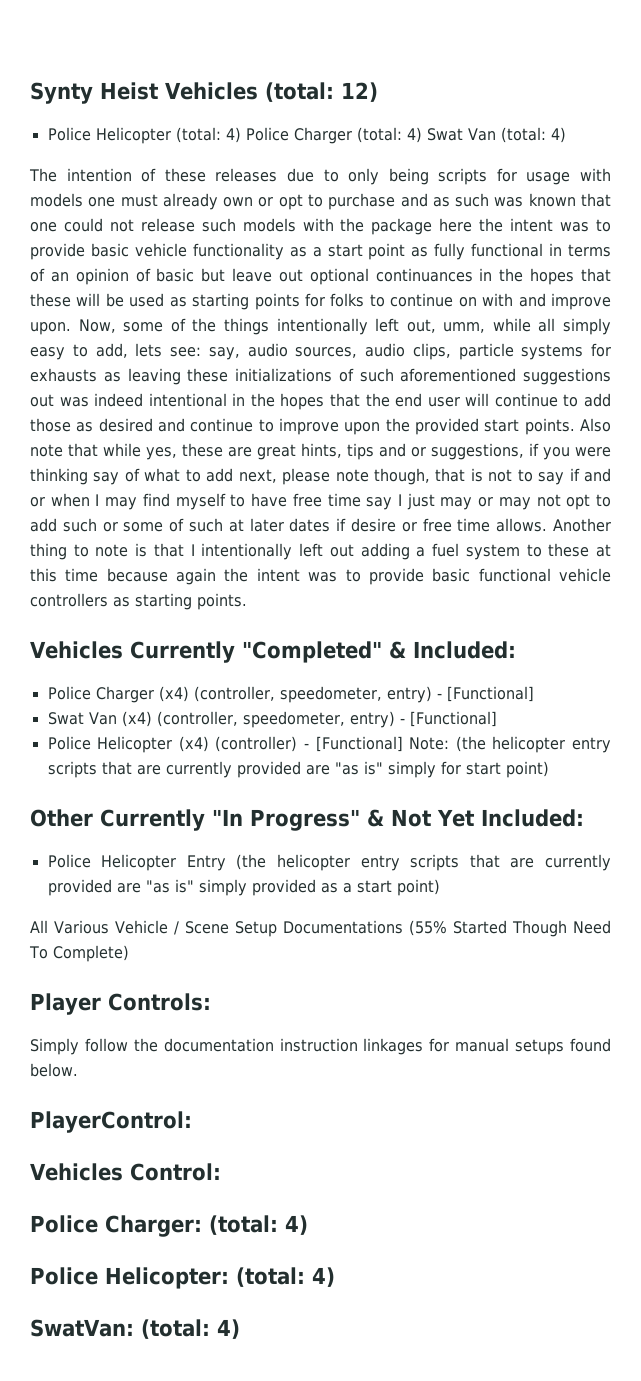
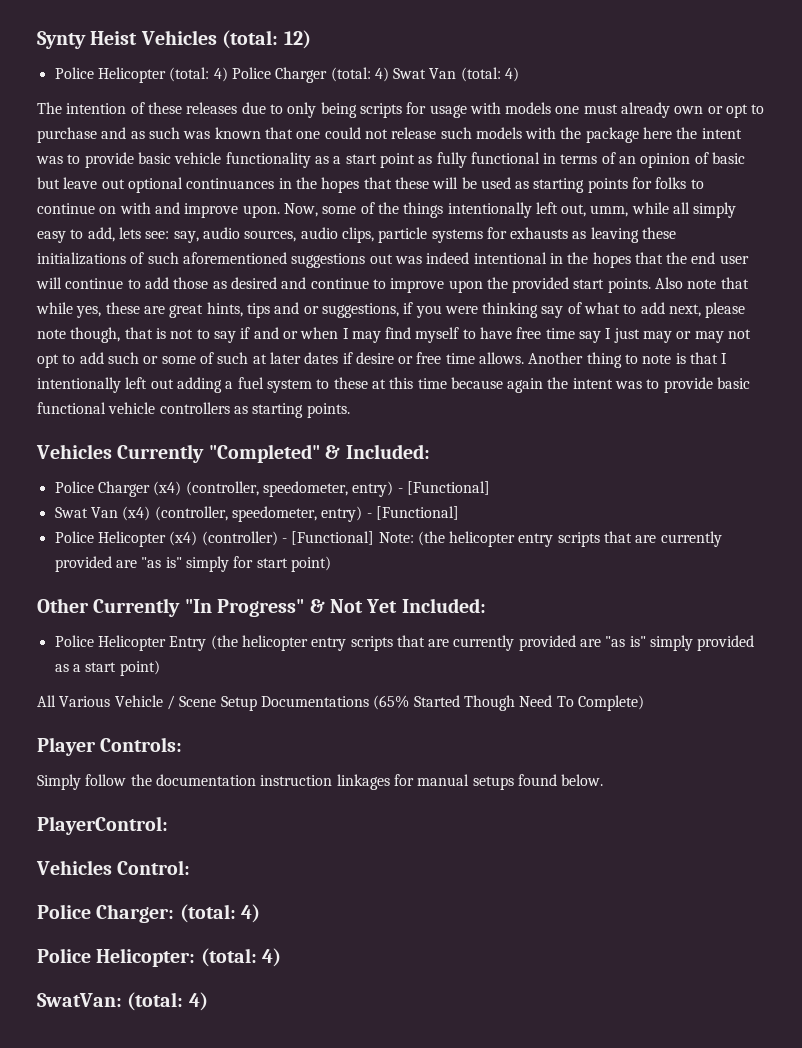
- All Various Vehicle / Scene Setup Documentations (55% Started Though Need To Complete)
+ All Various Vehicle / Scene Setup Documentations (65% Started Though Need To Complete)

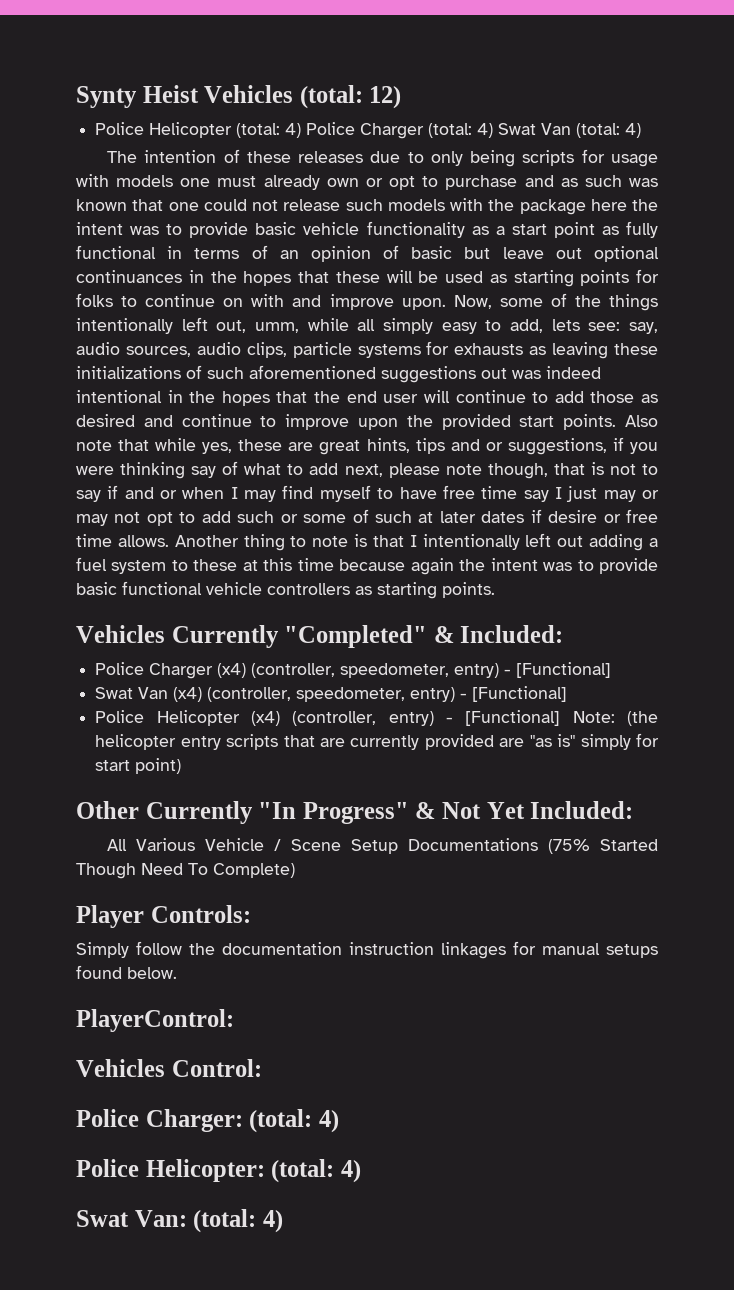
- Police Helicopter (x4) (controller) - [Functional] Note: (the helicopter entry scripts that are currently provided are "as is" simply for start point)
+ Police Helicopter (x4) (controller, entry) - [Functional] Note: (the helicopter entry scripts that are currently provided are "as is" simply for start point)
- Police Helicopter Entry (the helicopter entry scripts that are currently provided are "as is" simply provided as a start point)
- All Various Vehicle / Scene Setup Documentations (65% Started Though Need To Complete)
+ All Various Vehicle / Scene Setup Documentations (75% Started Though Need To Complete)
- SwatVan: (total: 4)
+ Swat Van: (total: 4)

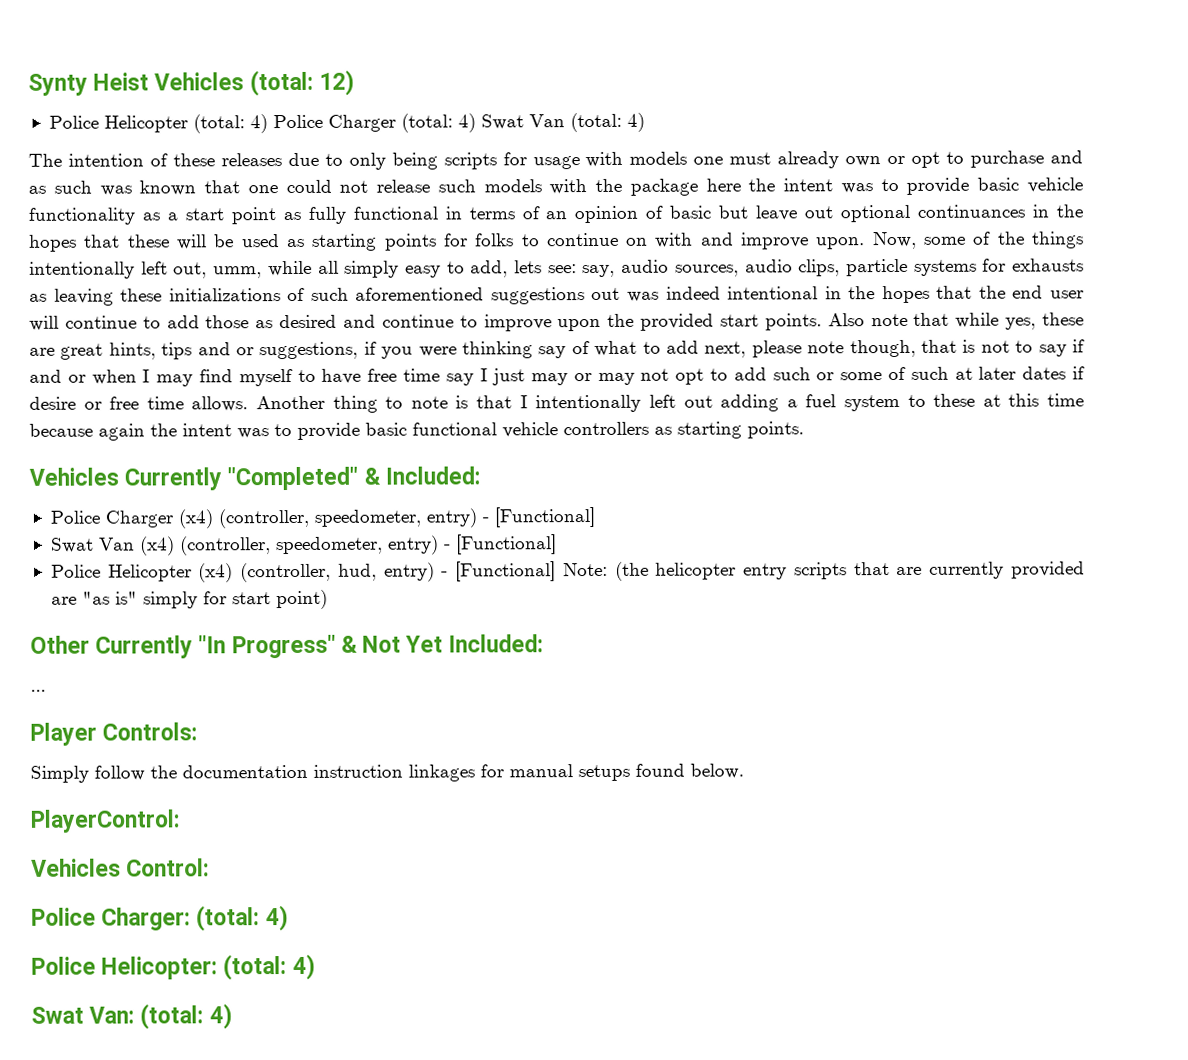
- Police Helicopter (x4) (controller, entry) - [Functional] Note: (the helicopter entry scripts that are currently provided are "as is" simply for start point)
+ Police Helicopter (x4) (controller, hud, entry) - [Functional] Note: (the helicopter entry scripts that are currently provided are "as is" simply for start point)
- All Various Vehicle / Scene Setup Documentations (75% Started Though Need To Complete)
+ ...

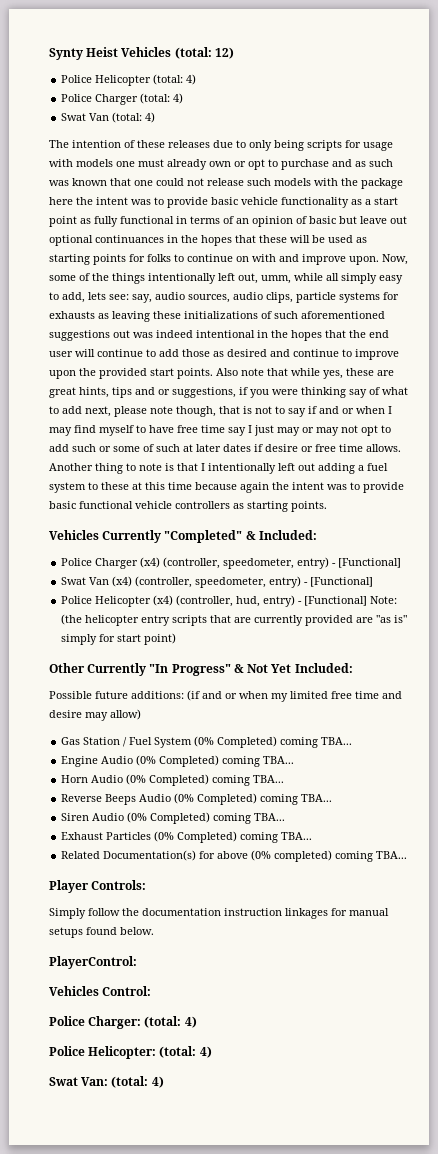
- Police Helicopter (total: 4) Police Charger (total: 4) Swat Van (total: 4)
+ Police Helicopter (total: 4)
+ Police Charger (total: 4)
+ Swat Van (total: 4)
- ...
+ Possible future additions: (if and or when my limited free time and desire may allow)
+ Gas Station / Fuel System (0% Completed) coming TBA...
+ Engine Audio (0% Completed) coming TBA...
+ Horn Audio (0% Completed) coming TBA...
+ Reverse Beeps Audio (0% Completed) coming TBA...
+ Siren Audio (0% Completed) coming TBA...
+ Exhaust Particles (0% Completed) coming TBA...
+ Related Documentation(s) for above (0% completed) coming TBA...

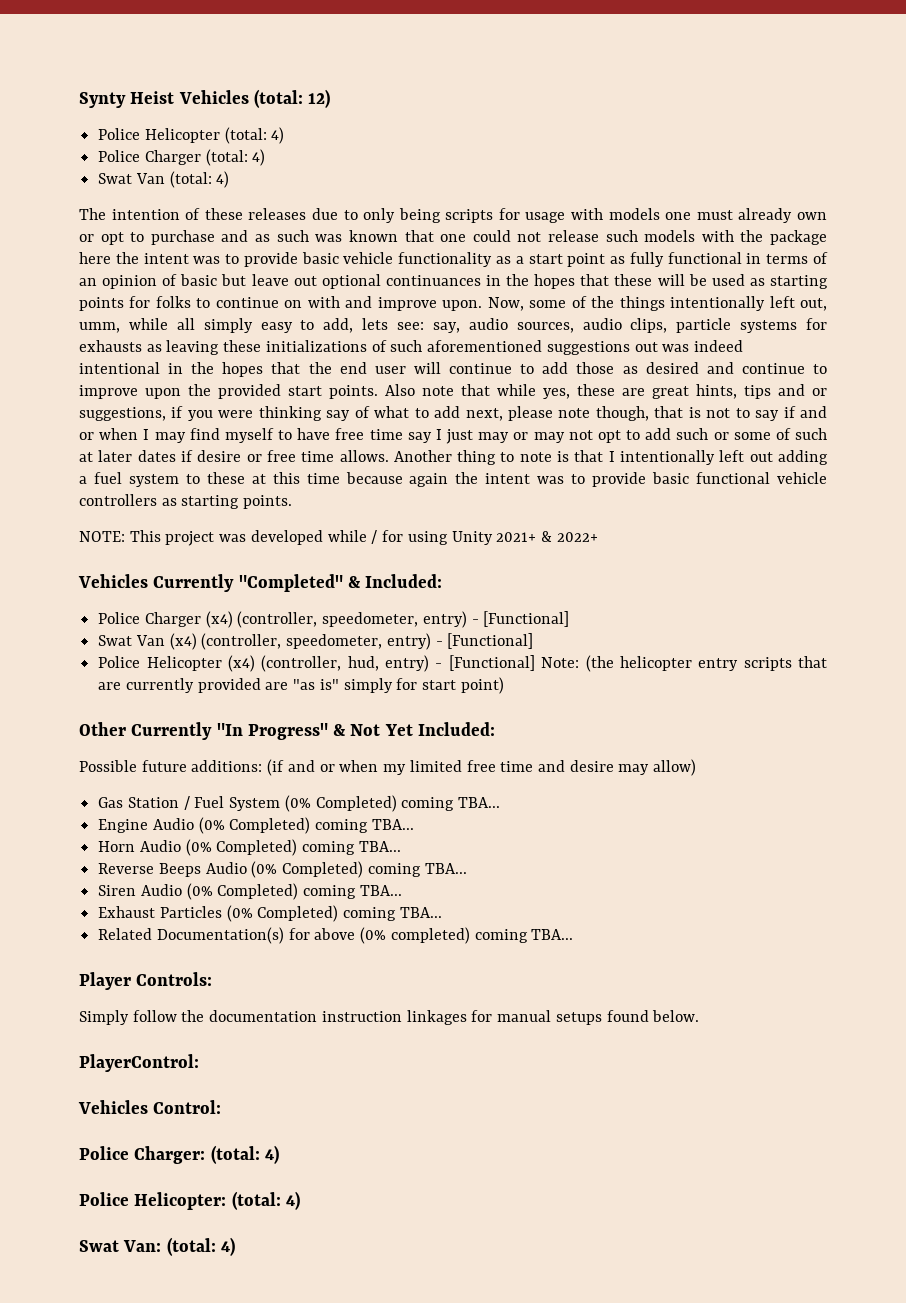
+ NOTE: This project was developed while / for using Unity 2021+ & 2022+

